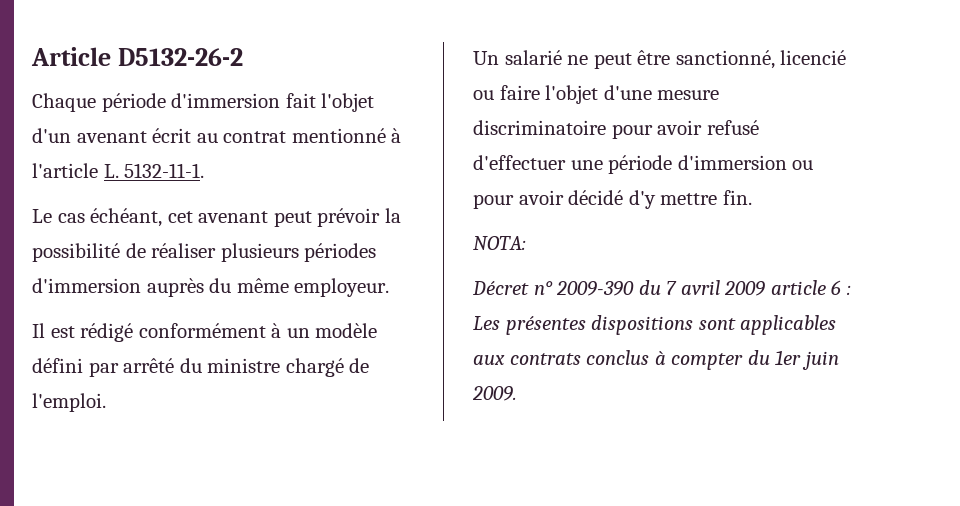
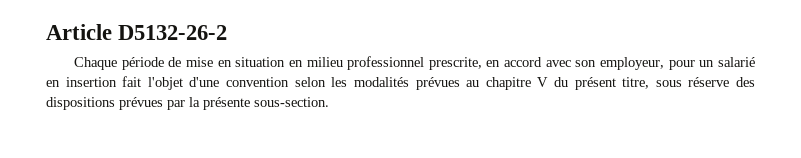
- Chaque période d'immersion fait l'objet d'un avenant écrit au contrat mentionné à l'article L. 5132-11-1.
- Le cas échéant, cet avenant peut prévoir la possibilité de réaliser plusieurs périodes d'immersion auprès du même employeur.
- Il est rédigé conformément à un modèle défini par arrêté du ministre chargé de l'emploi.
- Un salarié ne peut être sanctionné, licencié ou faire l'objet d'une mesure discriminatoire pour avoir refusé d'effectuer une période d'immersion ou pour avoir décidé d'y mettre fin.
- NOTA:
- Décret n° 2009-390 du 7 avril 2009 article 6 : Les présentes dispositions sont applicables aux contrats conclus à compter du 1er juin 2009.
+ Chaque période de mise en situation en milieu professionnel prescrite, en accord avec son employeur, pour un salarié en insertion fait l'objet d'une convention selon les modalités prévues au chapitre V du présent titre, sous réserve des dispositions prévues par la présente sous-section.

